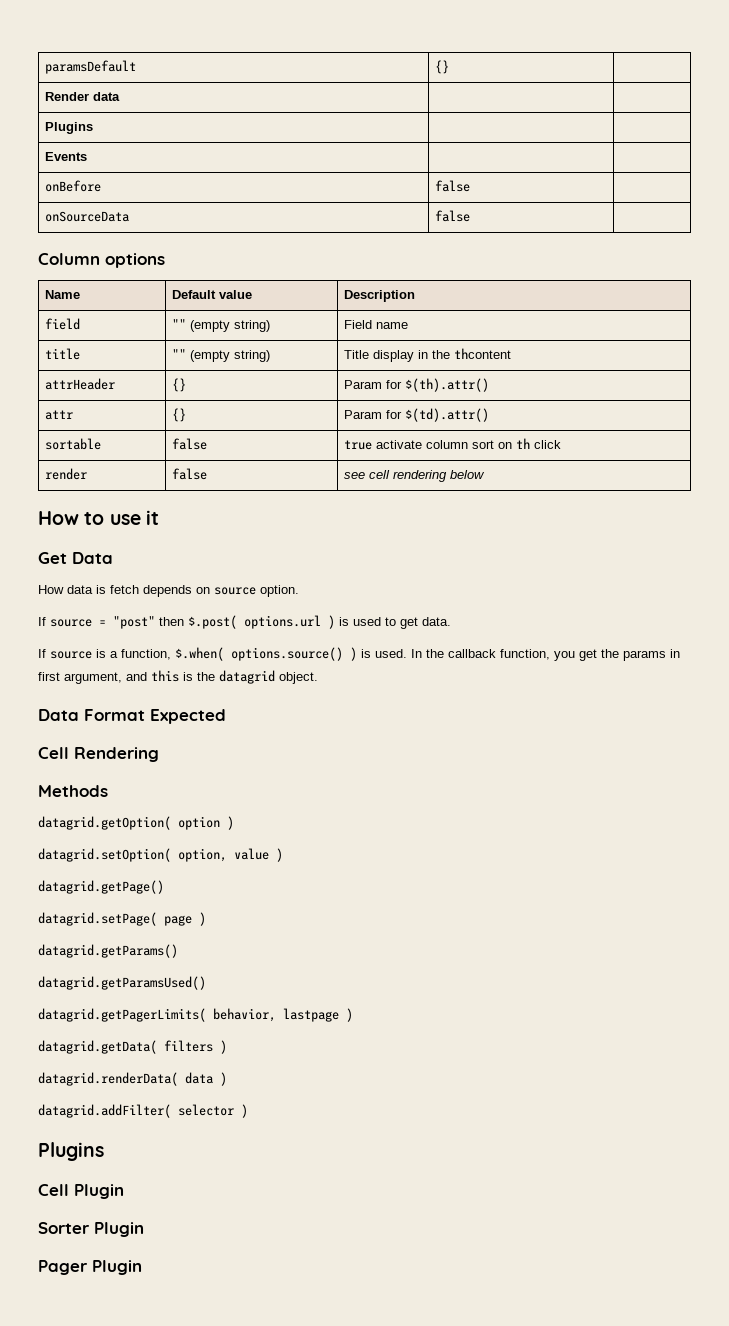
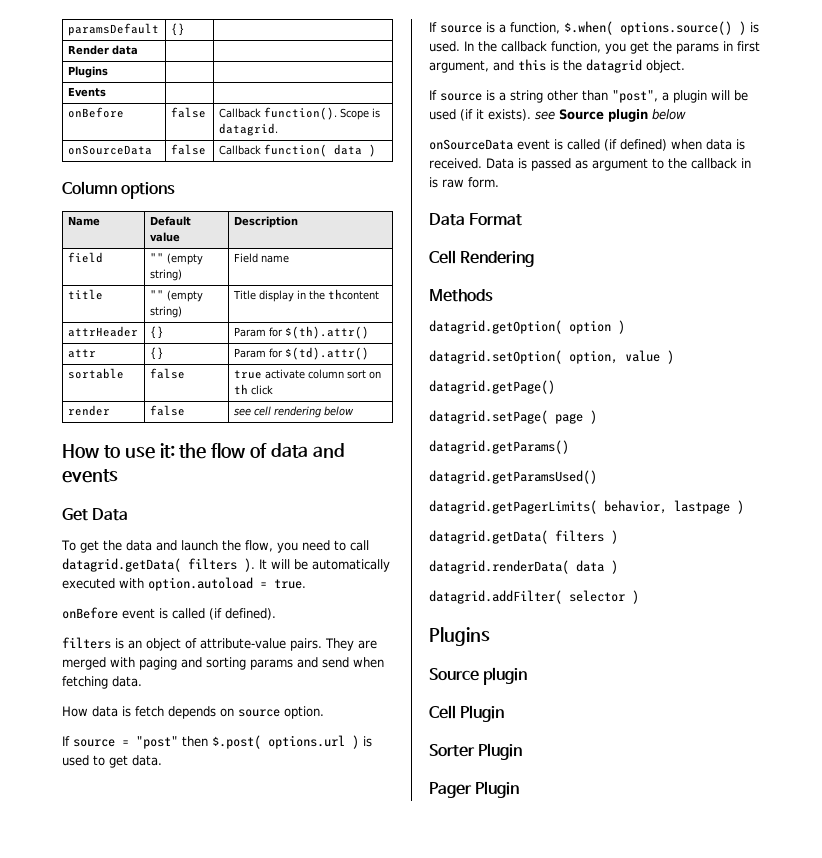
- onBefore | false |
- onSourceData | false |
+ onBefore | false | Callback function(). Scope is datagrid.
+ onSourceData | false | Callback function( data )
- How to use it
+ How to use it: the flow of data and events
  Get Data
+ To get the data and launch the flow, you need to call datagrid.getData( filters ). It will be automatically executed with option.autoload = true.
+ onBefore event is called (if defined).
+ filters is an object of attribute-value pairs. They are merged with paging and sorting params and send when fetching data.
+ If source is a string other than "post", a plugin will be used (if it exists). see Source plugin below
+ onSourceData event is called (if defined) when data is received. Data is passed as argument to the callback in is raw form.
- Data Format Expected
+ Data Format
  datagrid.addFilter( selector )
  Plugins
+ Source plugin

